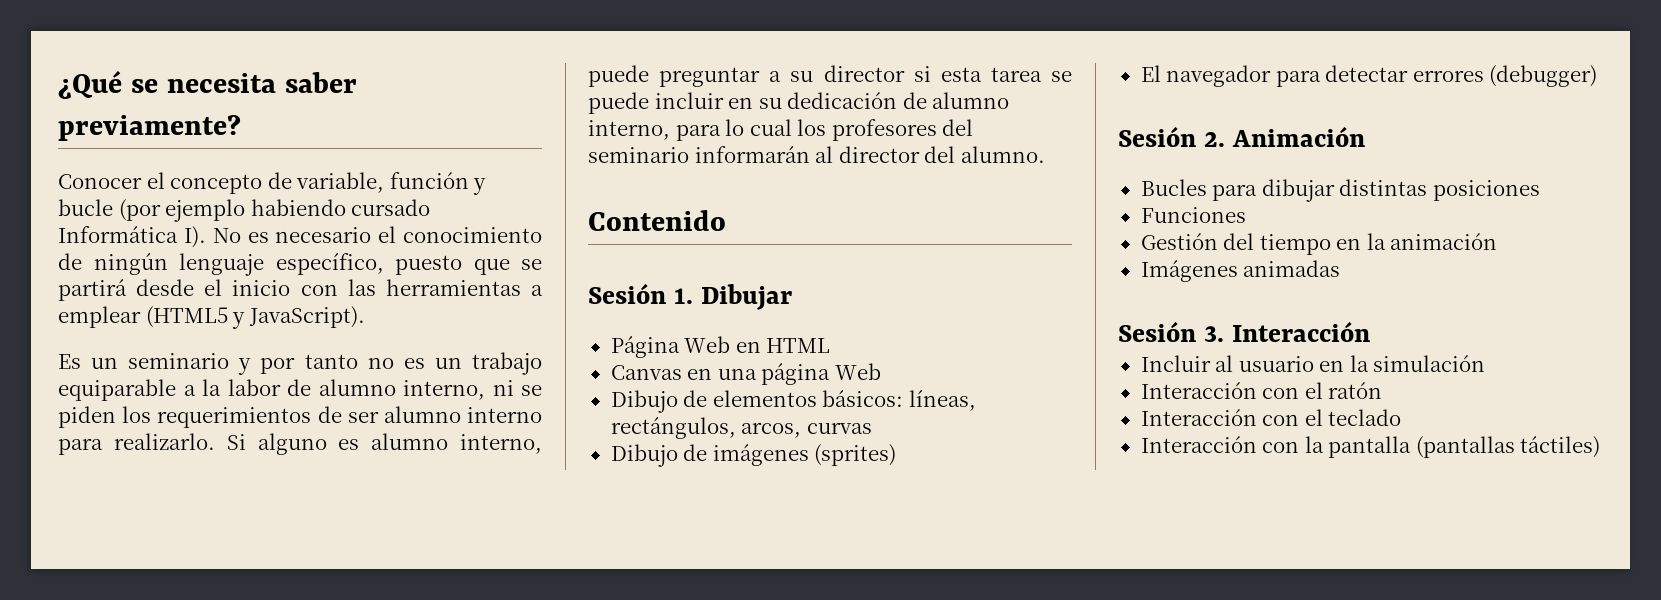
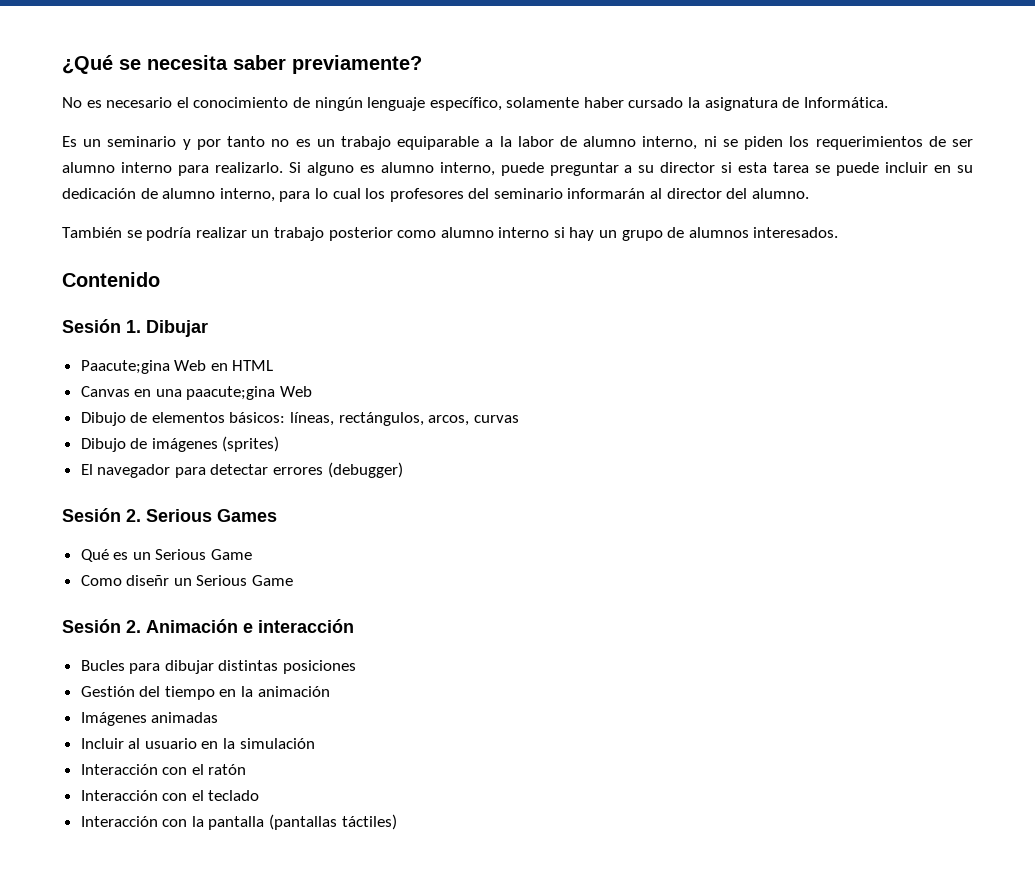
- Conocer el concepto de variable, función y bucle (por ejemplo habiendo cursado Informática I). No es necesario el conocimiento de ningún lenguaje específico, puesto que se partirá desde el inicio con las herramientas a emplear (HTML5 y JavaScript).
+ No es necesario el conocimiento de ningún lenguaje específico, solamente haber cursado la asignatura de Informática.
+ También se podría realizar un trabajo posterior como alumno interno si hay un grupo de alumnos interesados.
- Página Web en HTML
+ Paacute;gina Web en HTML
- Canvas en una página Web
+ Canvas en una paacute;gina Web
+ Sesión 2. Serious Games
+ Qué es un Serious Game
+ Como diseñr un Serious Game
- Sesión 2. Animación
+ Sesión 2. Animación e interacción
- Funciones
- Sesión 3. Interacción

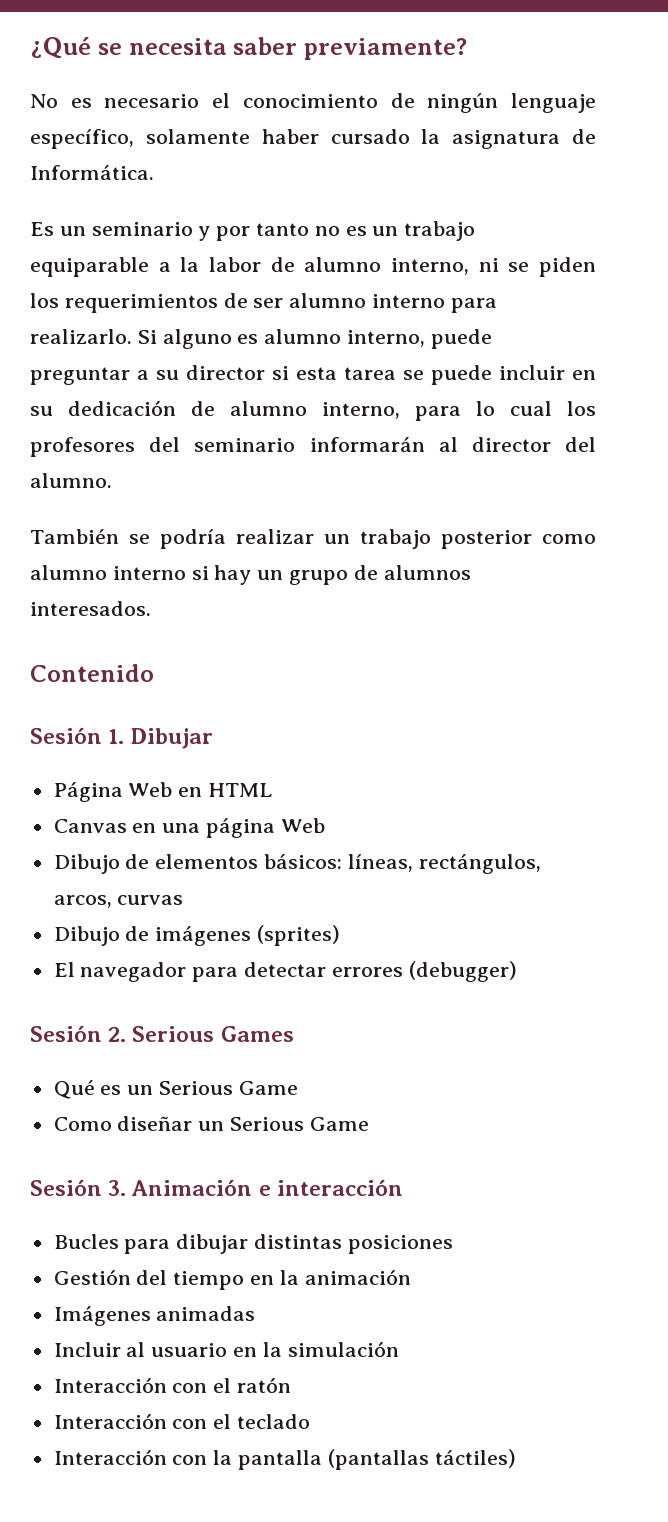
- Paacute;gina Web en HTML
+ Página Web en HTML
- Canvas en una paacute;gina Web
+ Canvas en una página Web
- Como diseñr un Serious Game
+ Como diseñar un Serious Game
- Sesión 2. Animación e interacción
+ Sesión 3. Animación e interacción

